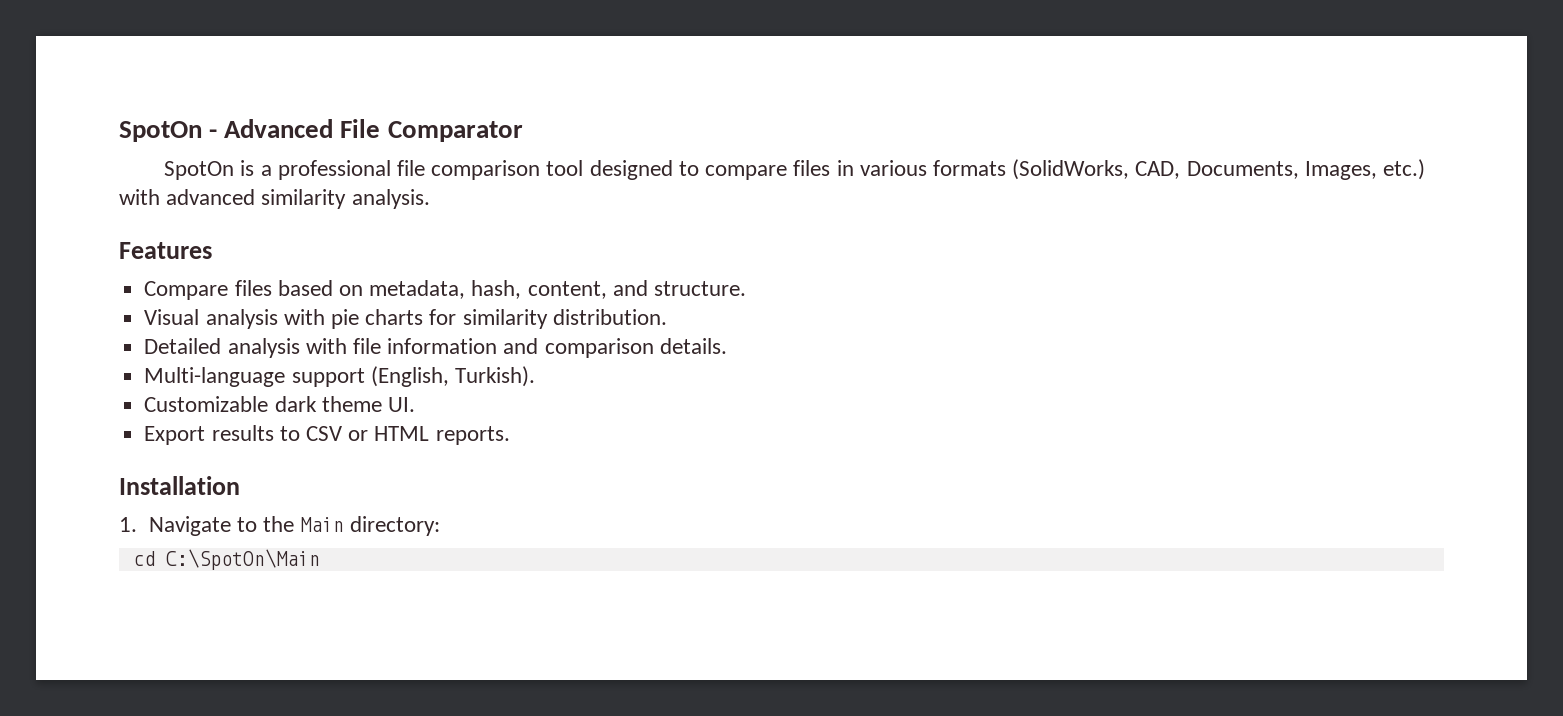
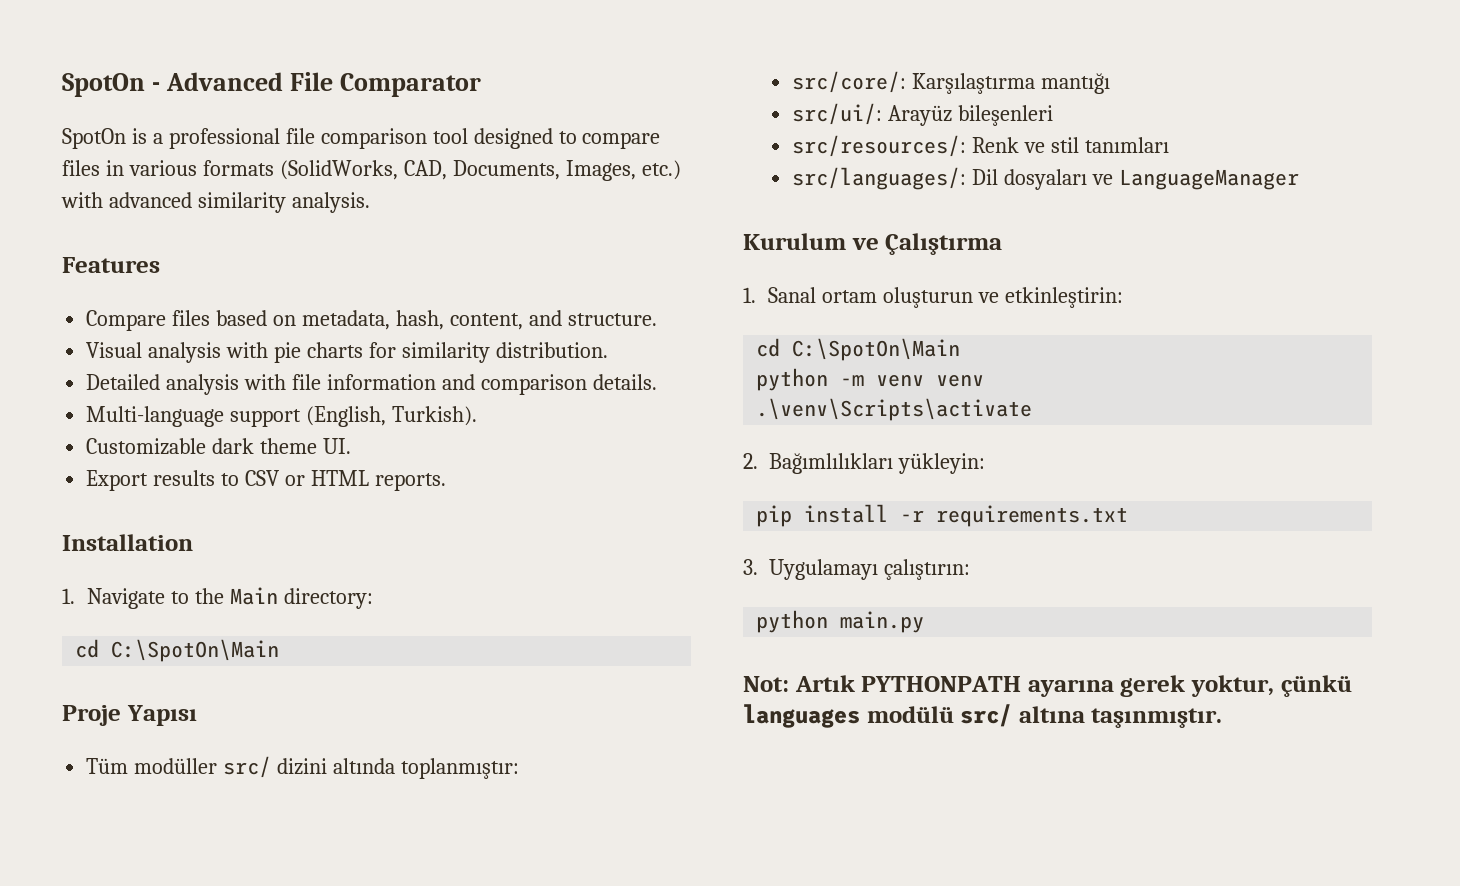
+ Proje Yapısı
+ Tüm modüller src/ dizini altında toplanmıştır:
+ src/core/: Karşılaştırma mantığı
+ src/ui/: Arayüz bileşenleri
+ src/resources/: Renk ve stil tanımları
+ src/languages/: Dil dosyaları ve LanguageManager
+ Kurulum ve Çalıştırma
+ 1. Sanal ortam oluşturun ve etkinleştirin:
+ cd C:\SpotOn\Main
+ python -m venv venv
+ .\venv\Scripts\activate
+ 2. Bağımlılıkları yükleyin:
+ pip install -r requirements.txt
+ 3. Uygulamayı çalıştırın:
+ python main.py
+ Not: Artık PYTHONPATH ayarına gerek yoktur, çünkü languages modülü src/ altına taşınmıştır.

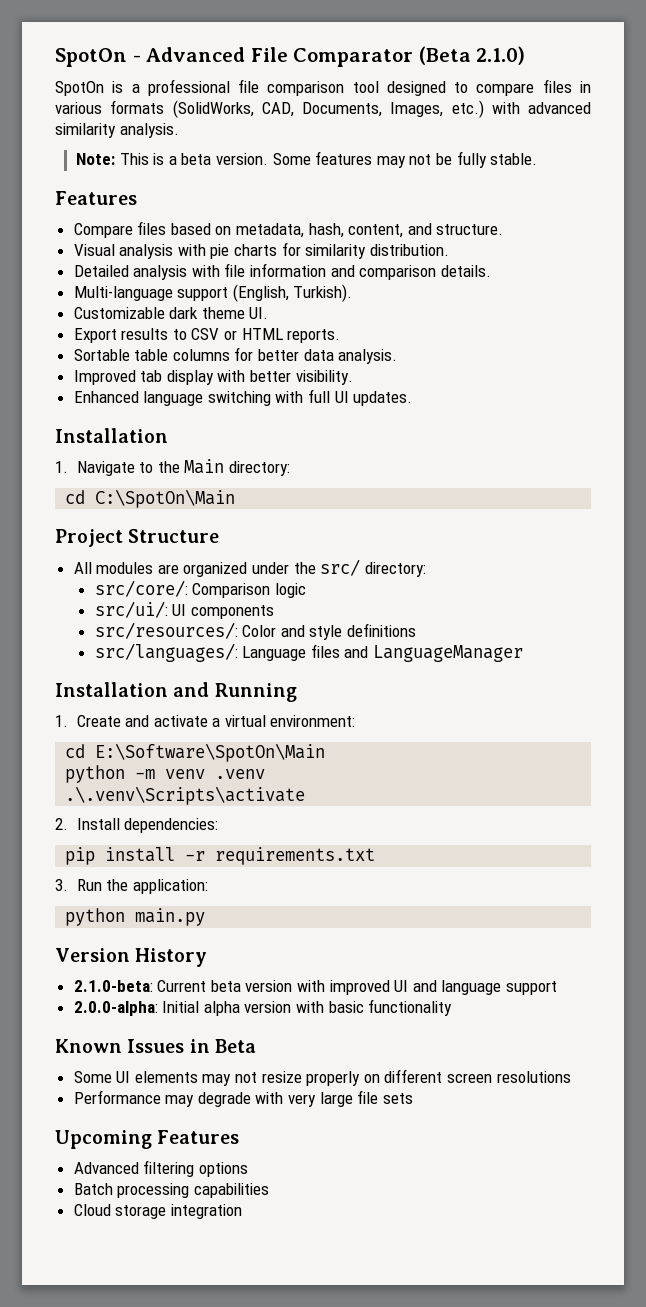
- SpotOn - Advanced File Comparator
+ SpotOn - Advanced File Comparator (Beta 2.1.0)
+ Note: This is a beta version. Some features may not be fully stable.
+ Sortable table columns for better data analysis.
+ Improved tab display with better visibility.
+ Enhanced language switching with full UI updates.
- Proje Yapısı
- Tüm modüller src/ dizini altında toplanmıştır:
+ Project Structure
+ All modules are organized under the src/ directory:
- src/core/: Karşılaştırma mantığı
+ src/core/: Comparison logic
- src/ui/: Arayüz bileşenleri
+ src/ui/: UI components
- src/resources/: Renk ve stil tanımları
- src/languages/: Dil dosyaları ve LanguageManager
- Kurulum ve Çalıştırma
- 1. Sanal ortam oluşturun ve etkinleştirin:
- cd C:\SpotOn\Main
+ src/resources/: Color and style definitions
+ src/languages/: Language files and LanguageManager
+ Installation and Running
+ 1. Create and activate a virtual environment:
+ cd E:\Software\SpotOn\Main
- python -m venv venv
- .\venv\Scripts\activate
+ python -m venv .venv
+ .\.venv\Scripts\activate
- 2. Bağımlılıkları yükleyin:
+ 2. Install dependencies:
- 3. Uygulamayı çalıştırın:
+ 3. Run the application:
- Not: Artık PYTHONPATH ayarına gerek yoktur, çünkü languages modülü src/ altına taşınmıştır.
+ Version History
+ 2.1.0-beta: Current beta version with improved UI and language support
+ 2.0.0-alpha: Initial alpha version with basic functionality
+ Known Issues in Beta
+ Some UI elements may not resize properly on different screen resolutions
+ Performance may degrade with very large file sets
+ Upcoming Features
+ Advanced filtering options
+ Batch processing capabilities
+ Cloud storage integration

